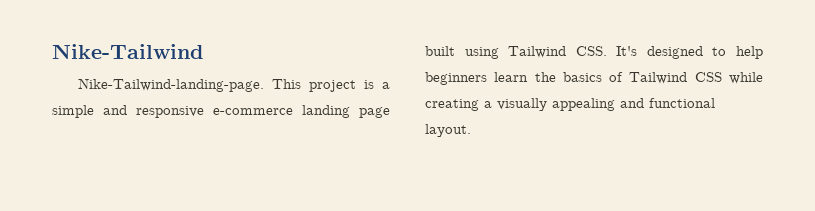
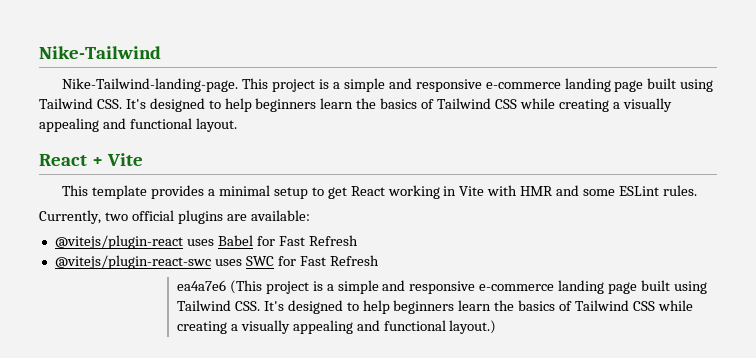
+ React + Vite
+ This template provides a minimal setup to get React working in Vite with HMR and some ESLint rules.
+ Currently, two official plugins are available:
+ @vitejs/plugin-react uses Babel for Fast Refresh
+ @vitejs/plugin-react-swc uses SWC for Fast Refresh
+ ea4a7e6 (This project is a simple and responsive e-commerce landing page built using Tailwind CSS. It's designed to help beginners learn the basics of Tailwind CSS while creating a visually appealing and functional layout.)

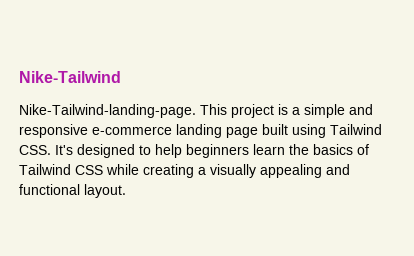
- React + Vite
- This template provides a minimal setup to get React working in Vite with HMR and some ESLint rules.
- Currently, two official plugins are available:
- @vitejs/plugin-react uses Babel for Fast Refresh
- @vitejs/plugin-react-swc uses SWC for Fast Refresh
- ea4a7e6 (This project is a simple and responsive e-commerce landing page built using Tailwind CSS. It's designed to help beginners learn the basics of Tailwind CSS while creating a visually appealing and functional layout.)

